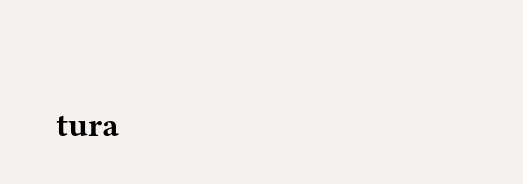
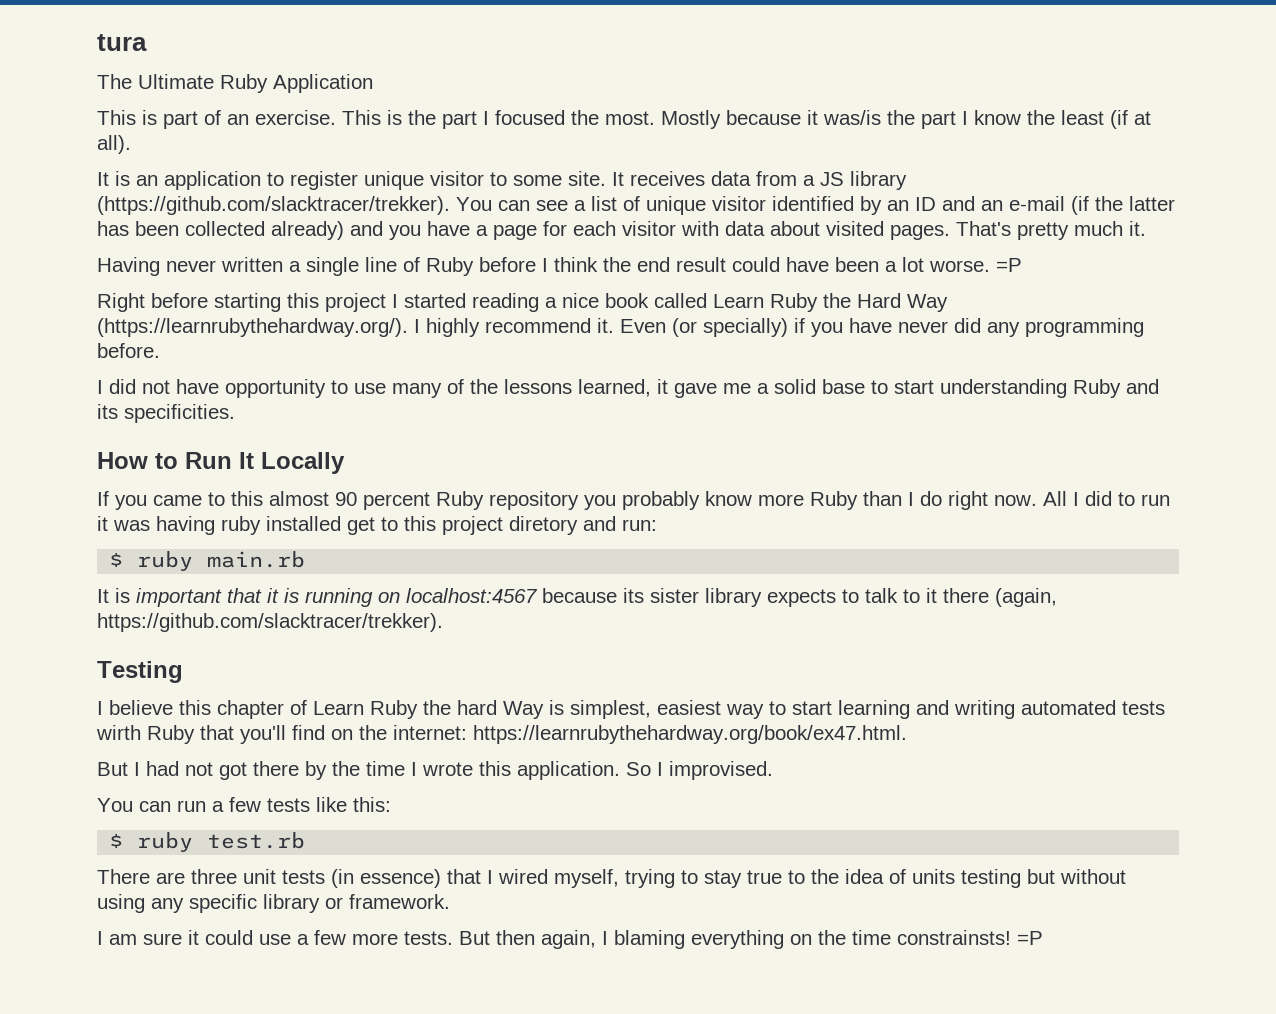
+ The Ultimate Ruby Application
+ This is part of an exercise. This is the part I focused the most. Mostly because it was/is the part I know the least (if at all).
+ It is an application to register unique visitor to some site. It receives data from a JS library (https://github.com/slacktracer/trekker). You can see a list of unique visitor identified by an ID and an e-mail (if the latter has been collected already) and you have a page for each visitor with data about visited pages. That's pretty much it.
+ Having never written a single line of Ruby before I think the end result could have been a lot worse. =P
+ Right before starting this project I started reading a nice book called Learn Ruby the Hard Way (https://learnrubythehardway.org/). I highly recommend it. Even (or specially) if you have never did any programming before.
+ I did not have opportunity to use many of the lessons learned, it gave me a solid base to start understanding Ruby and its specificities.
+ How to Run It Locally
+ If you came to this almost 90 percent Ruby repository you probably know more Ruby than I do right now. All I did to run it was having ruby installed get to this project diretory and run:
+ $ ruby main.rb
+ It is important that it is running on localhost:4567 because its sister library expects to talk to it there (again, https://github.com/slacktracer/trekker).
+ Testing
+ I believe this chapter of Learn Ruby the hard Way is simplest, easiest way to start learning and writing automated tests wirth Ruby that you'll find on the internet: https://learnrubythehardway.org/book/ex47.html.
+ But I had not got there by the time I wrote this application. So I improvised.
+ You can run a few tests like this:
+ $ ruby test.rb
+ There are three unit tests (in essence) that I wired myself, trying to stay true to the idea of units testing but without using any specific library or framework.
+ I am sure it could use a few more tests. But then again, I blaming everything on the time constrainsts! =P

